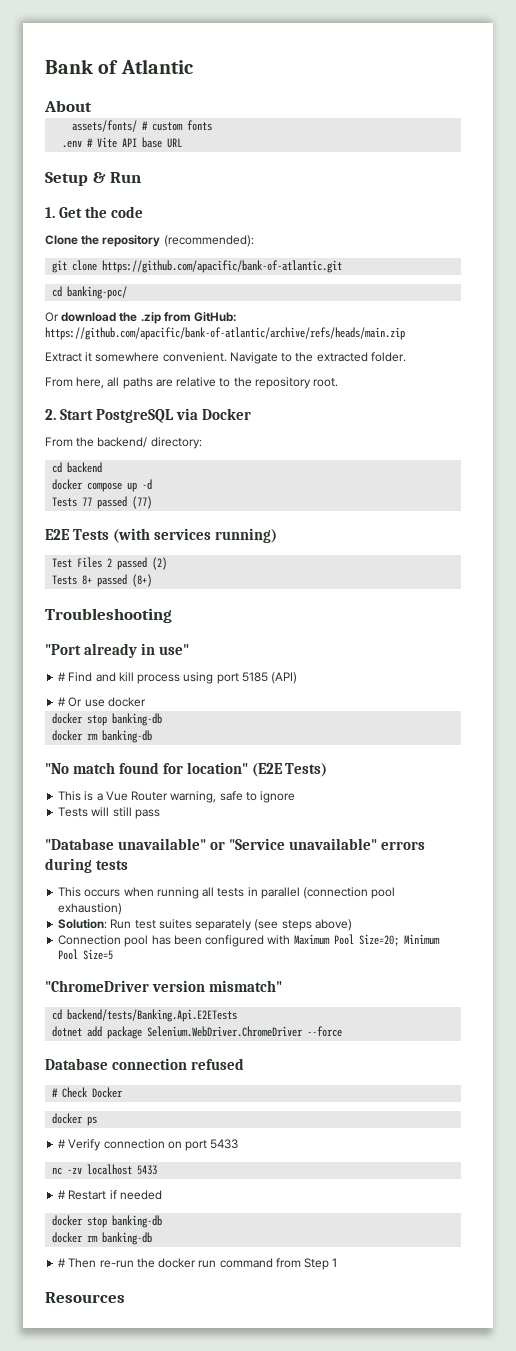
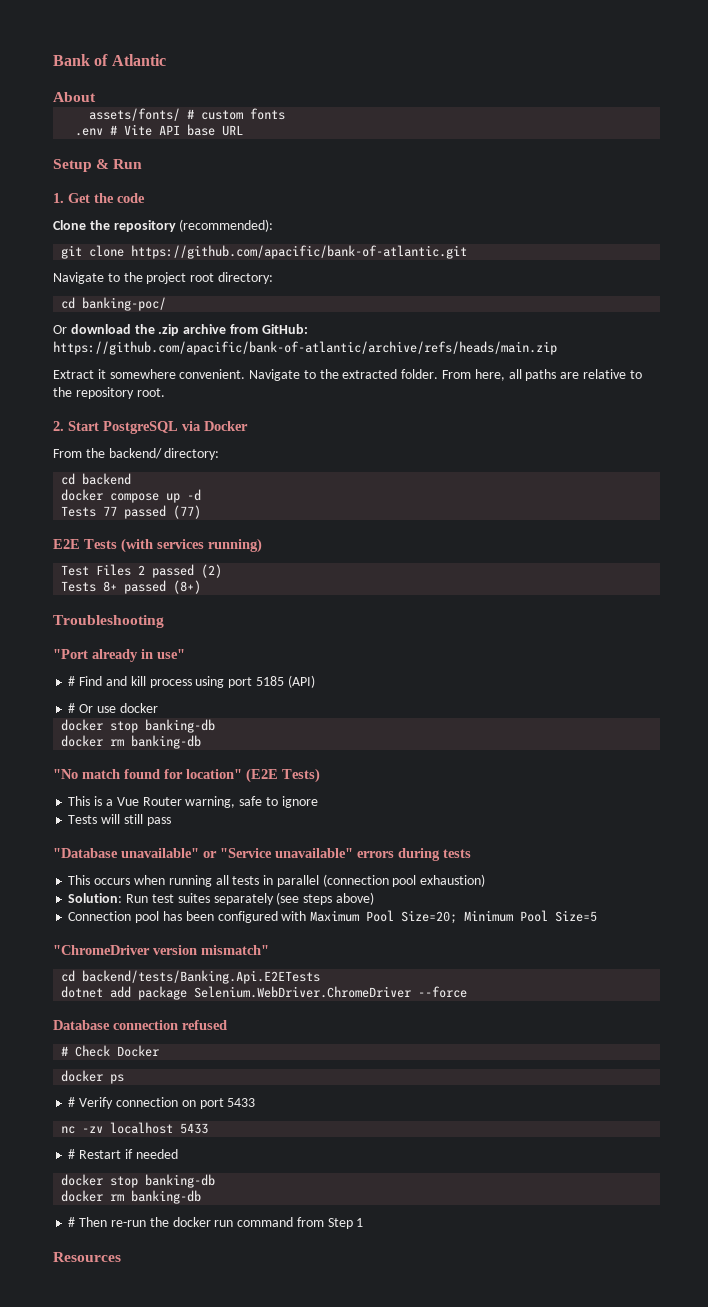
+ Navigate to the project root directory:
- Or download the .zip from GitHub: https://github.com/apacific/bank-of-atlantic/archive/refs/heads/main.zip
+ Or download the .zip archive from GitHub: https://github.com/apacific/bank-of-atlantic/archive/refs/heads/main.zip
- Navigate to the extracted folder.
- From here, all paths are relative to the repository root.
+ Navigate to the extracted folder. From here, all paths are relative to the repository root.

